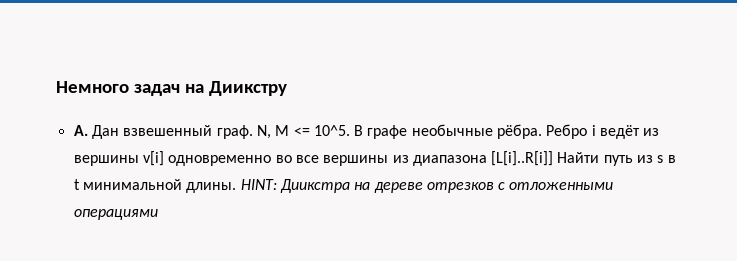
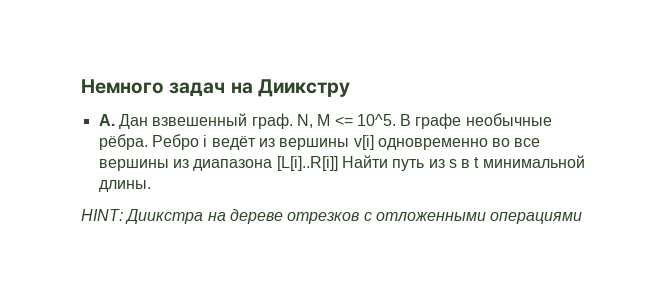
- Ребро i ведёт из вершины v[i] одновременно во все вершины из диапазона [L[i]..R[i]] Найти путь из s в t минимальной длины. HINT: Диикстра на дереве отрезков с отложенными операциями
+ Ребро i ведёт из вершины v[i] одновременно во все вершины из диапазона [L[i]..R[i]] Найти путь из s в t минимальной длины.
+ HINT: Диикстра на дереве отрезков с отложенными операциями

